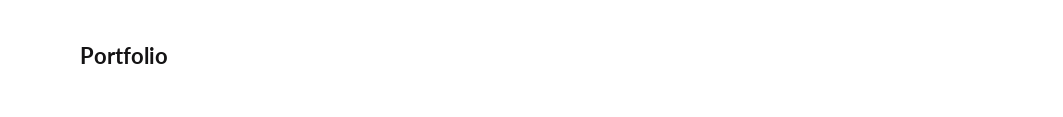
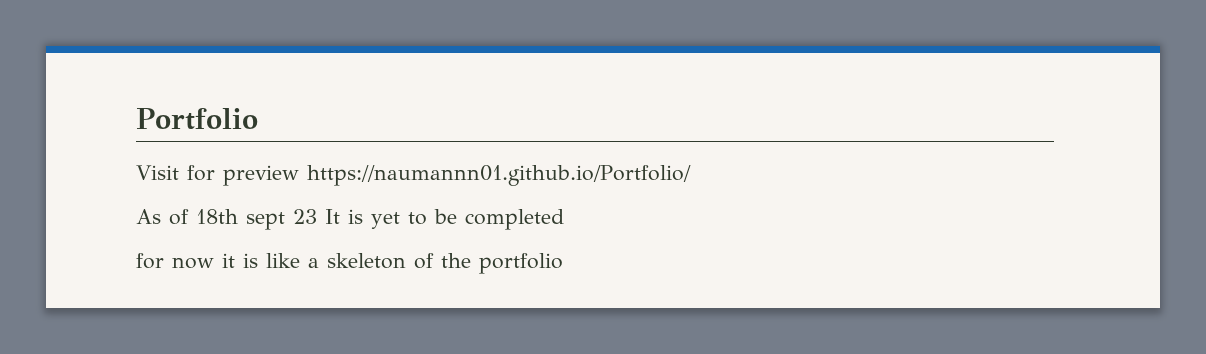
+ Visit for preview https://naumannn01.github.io/Portfolio/
+ As of 18th sept 23 It is yet to be completed
+ for now it is like a skeleton of the portfolio

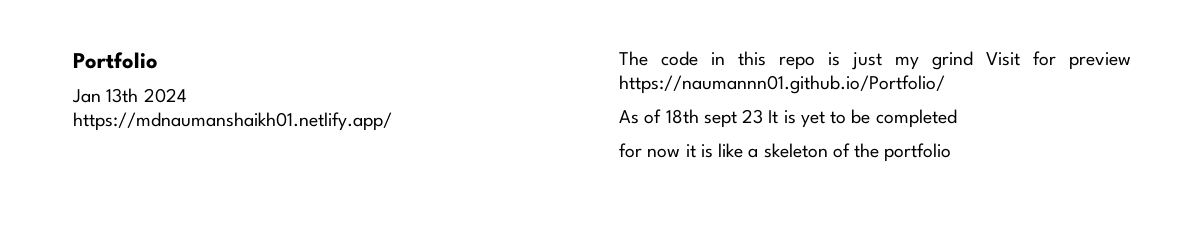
- Visit for preview https://naumannn01.github.io/Portfolio/
+ Jan 13th 2024
+ https://mdnaumanshaikh01.netlify.app/
+ The code in this repo is just my grind Visit for preview https://naumannn01.github.io/Portfolio/

